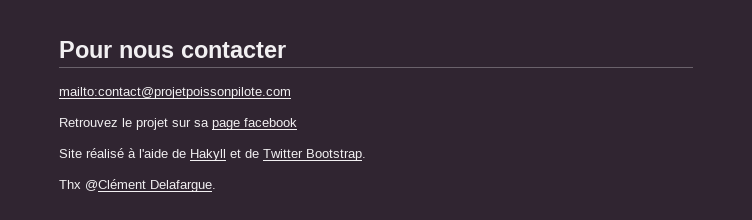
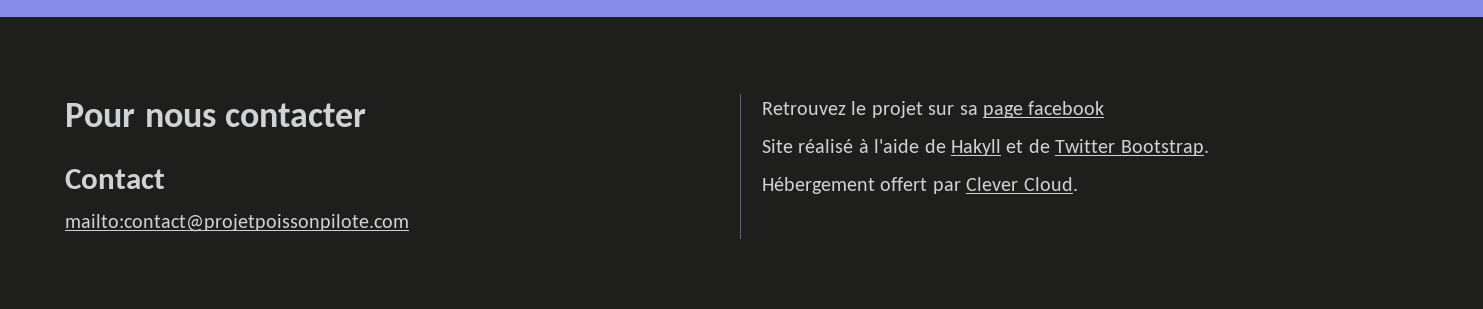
+ Contact
- Thx @Clément Delafargue.
+ Hébergement offert par Clever Cloud.

